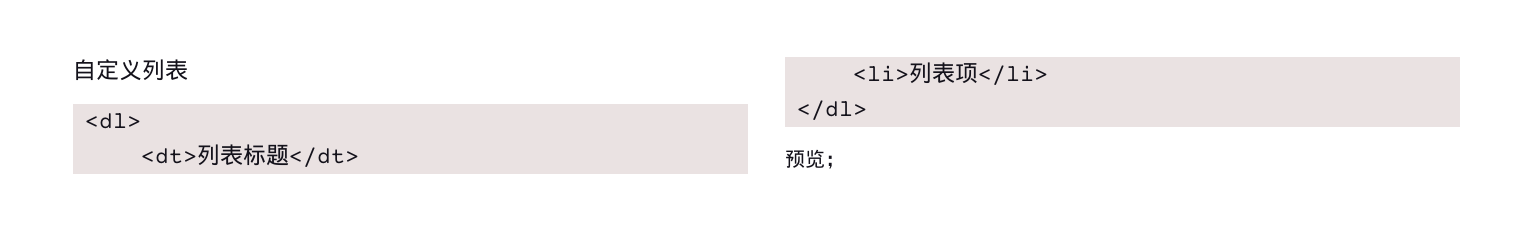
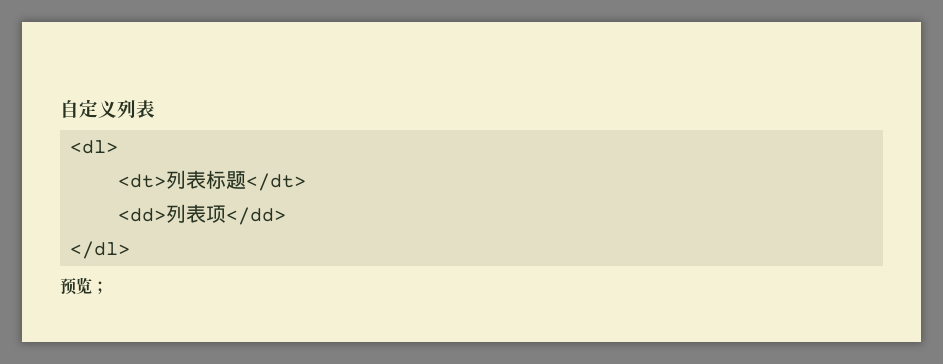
- <li>列表项</li>
+ <dd>列表项</dd>

